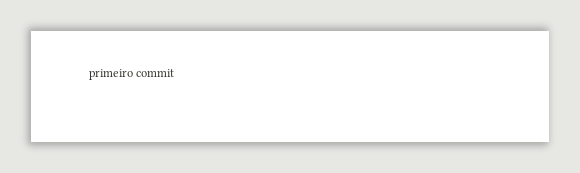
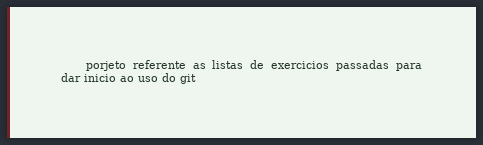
- primeiro commit
+ porjeto referente as listas de exercicios passadas para dar inicio ao uso do git

